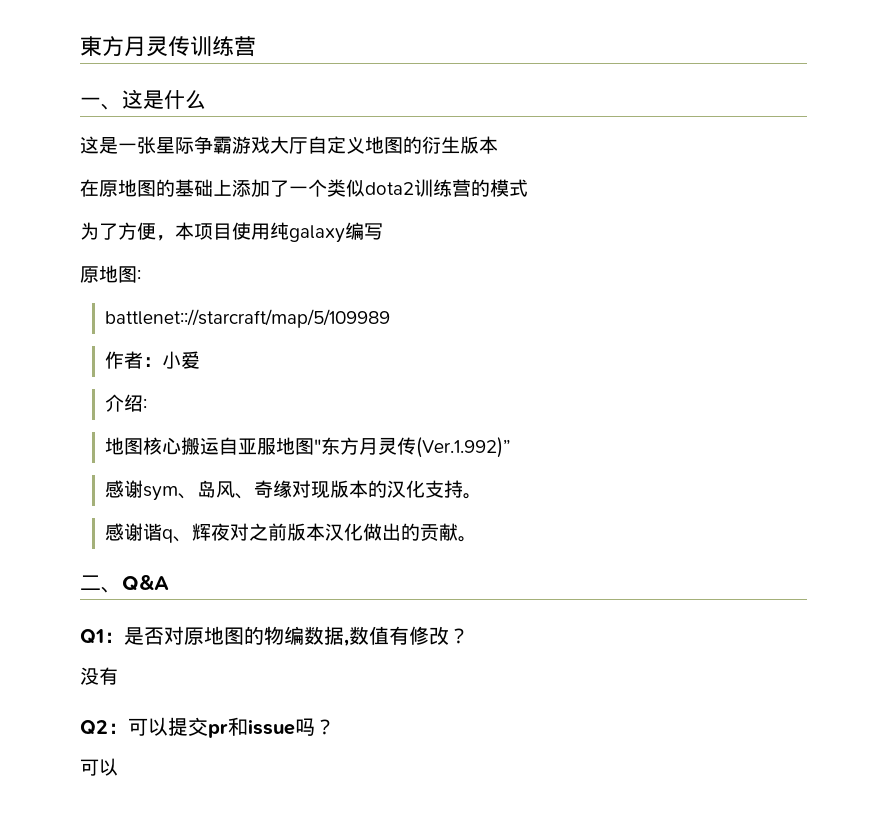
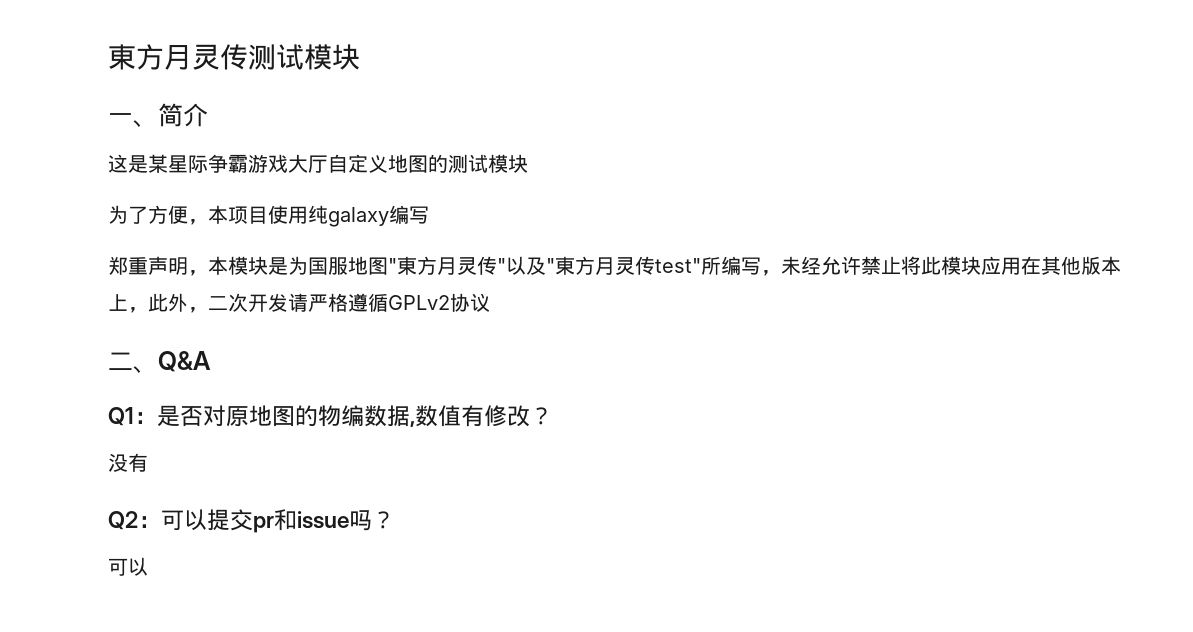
- 東方月灵传训练营
+ 東方月灵传测试模块
- 一、这是什么
- 这是一张星际争霸游戏大厅自定义地图的衍生版本
- 在原地图的基础上添加了一个类似dota2训练营的模式
+ 一、简介
+ 这是某星际争霸游戏大厅自定义地图的测试模块
- 原地图:
- battlenet:://starcraft/map/5/109989
- 作者：小爱
- 介绍:
- 地图核心搬运自亚服地图"东方月灵传(Ver.1.992)”
- 感谢sym、岛风、奇缘对现版本的汉化支持。
- 感谢谐q、辉夜对之前版本汉化做出的贡献。
+ 郑重声明，本模块是为国服地图"東方月灵传"以及"東方月灵传test"所编写，未经允许禁止将此模块应用在其他版本上，此外，二次开发请严格遵循GPLv2协议

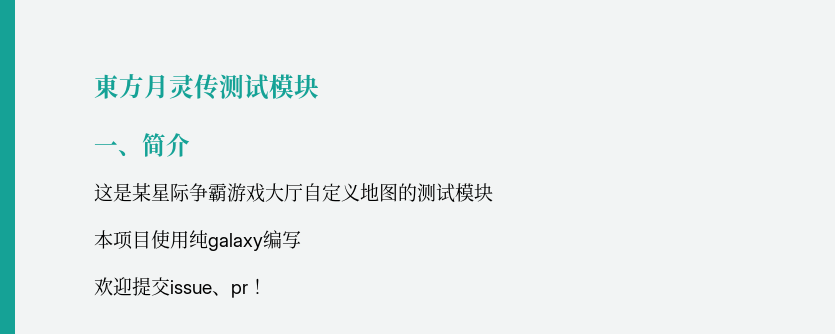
- 为了方便，本项目使用纯galaxy编写
+ 本项目使用纯galaxy编写
- 郑重声明，本模块是为国服地图"東方月灵传"以及"東方月灵传test"所编写，未经允许禁止将此模块应用在其他版本上，此外，二次开发请严格遵循GPLv2协议
- 二、Q&A
- Q1：是否对原地图的物编数据,数值有修改？
- 没有
- Q2：可以提交pr和issue吗？
- 可以
+ 欢迎提交issue、pr！

